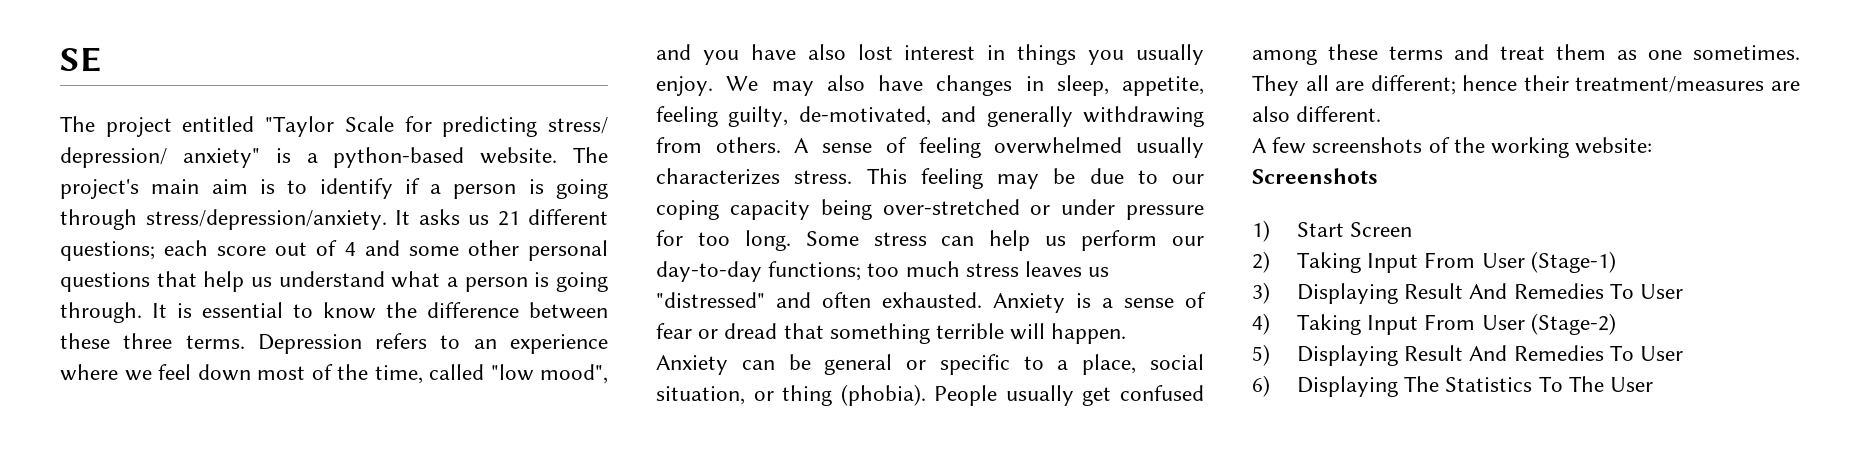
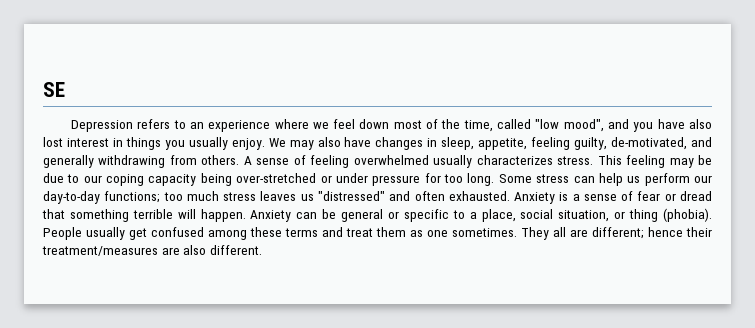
- The project entitled "Taylor Scale for predicting stress/ depression/ anxiety" is a python-based website. The project's main aim is to identify if a person is going through stress/depression/anxiety. It asks us 21 different questions; each score out of 4 and some other personal questions that help us understand what a person is going through. It is essential to know the difference between these three terms.
- A few screenshots of the working website:
- Screenshots
- 1) Start Screen
- 2) Taking Input From User (Stage-1)
- 3) Displaying Result And Remedies To User
- 4) Taking Input From User (Stage-2)
- 5) Displaying Result And Remedies To User
- 6) Displaying The Statistics To The User

